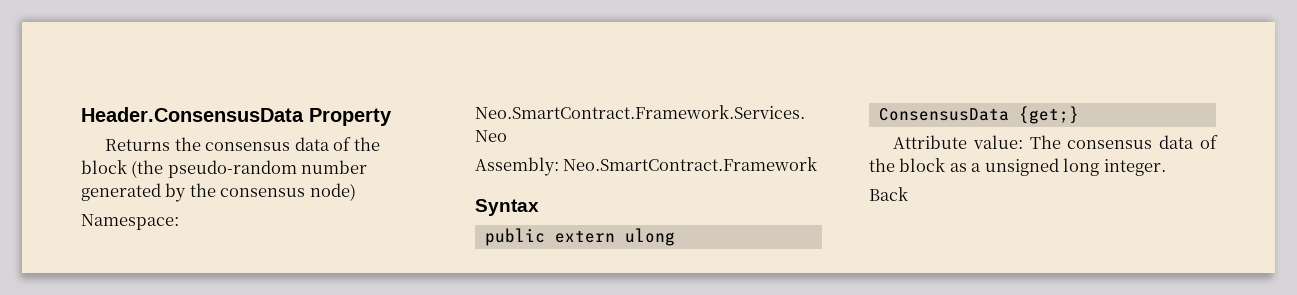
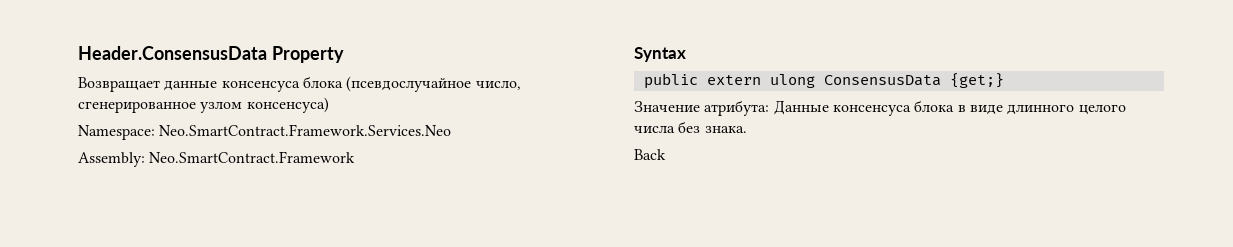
- Returns the consensus data of the block (the pseudo-random number generated by the consensus node)
+ Возвращает данные консенсуса блока (псевдослучайное число, сгенерированное узлом консенсуса)
- Attribute value: The consensus data of the block as a unsigned long integer.
+ Значение атрибута: Данные консенсуса блока в виде длинного целого числа без знака.

